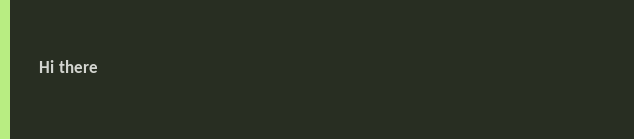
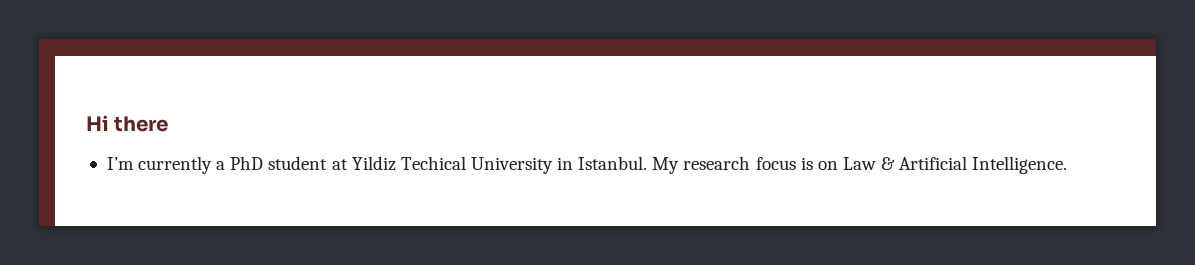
+ I’m currently a PhD student at Yildiz Techical University in Istanbul. My research focus is on Law & Artificial Intelligence.

